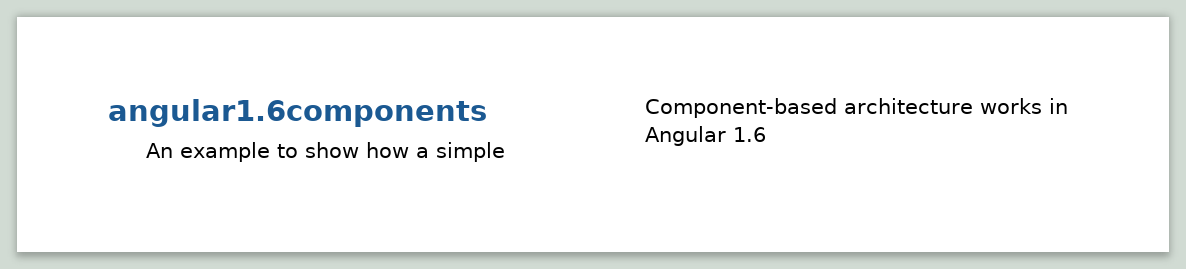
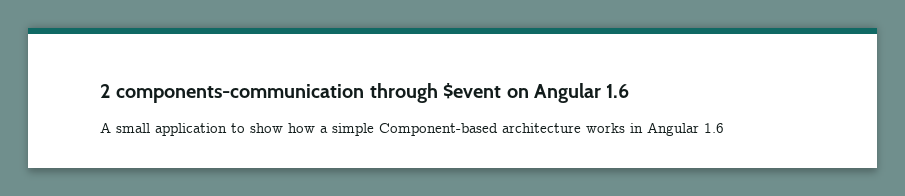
- angular1.6components
- An example to show how a simple Component-based architecture works in Angular 1.6
+ 2 components-communication through $event on Angular 1.6
+ A small application to show how a simple Component-based architecture works in Angular 1.6

